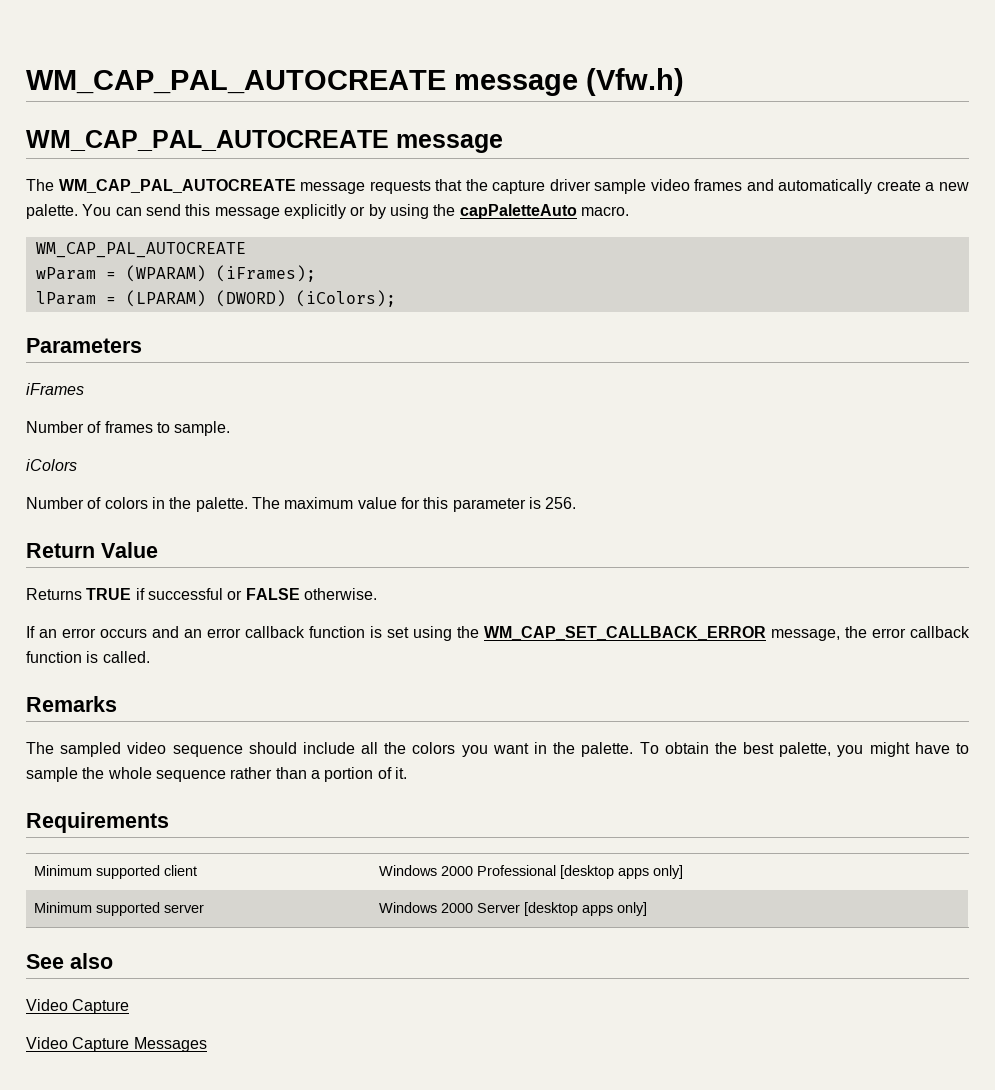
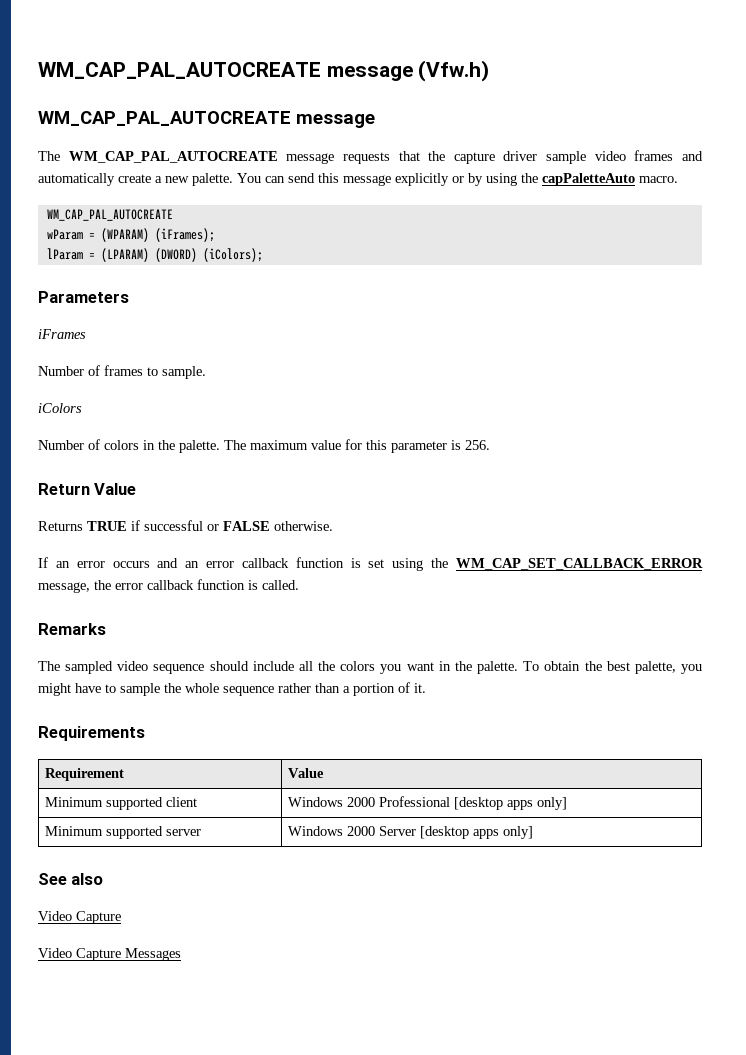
+ Requirement | Value

